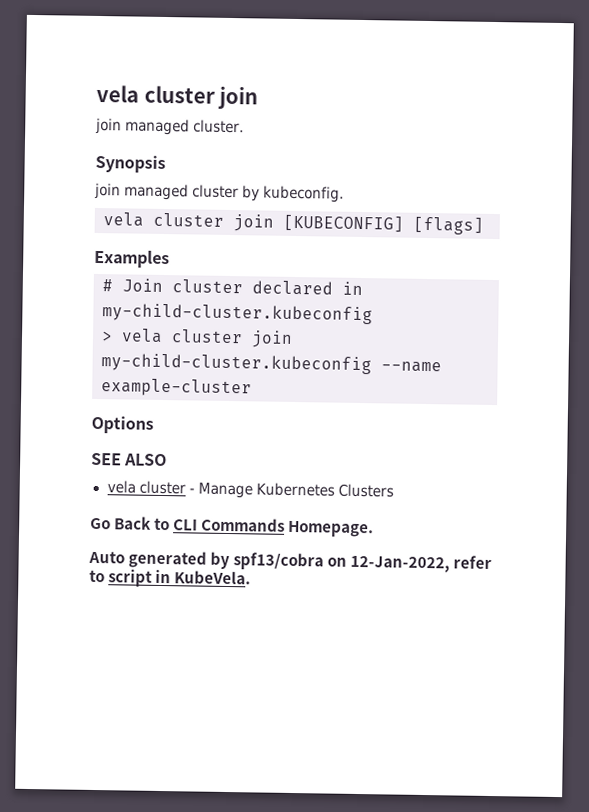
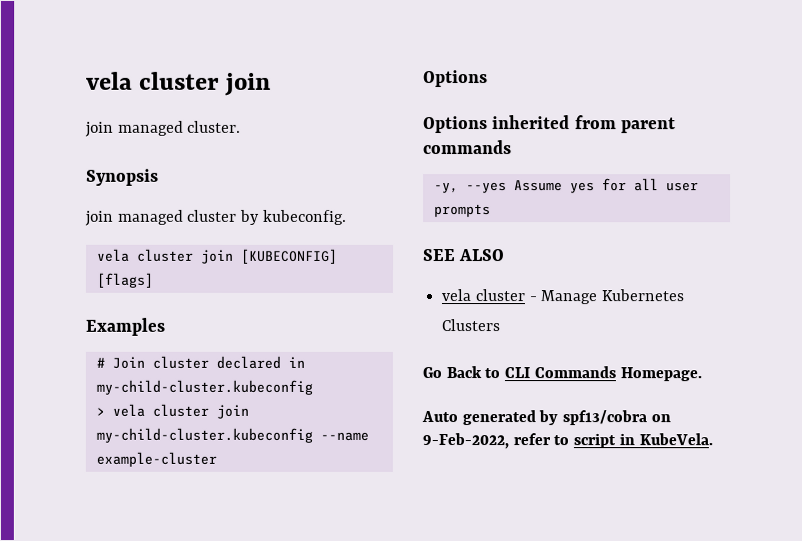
+ Options inherited from parent commands
+ -y, --yes Assume yes for all user prompts
- Auto generated by spf13/cobra on 12-Jan-2022, refer to script in KubeVela.
+ Auto generated by spf13/cobra on 9-Feb-2022, refer to script in KubeVela.

